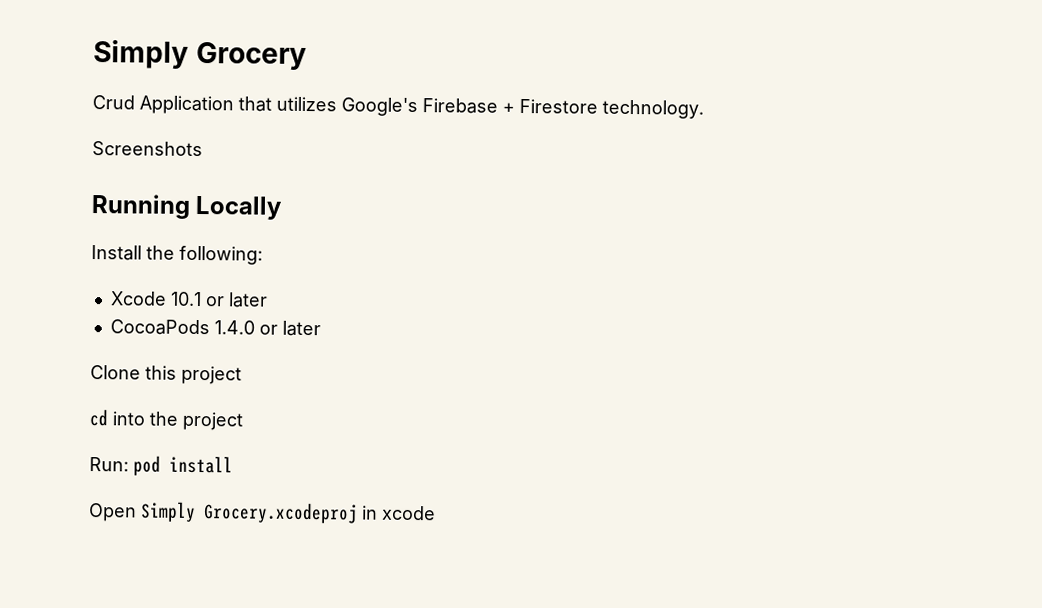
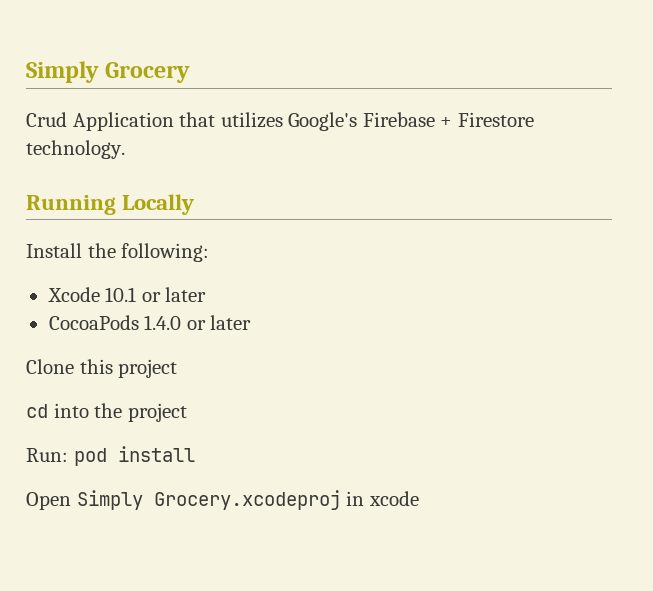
- Screenshots

